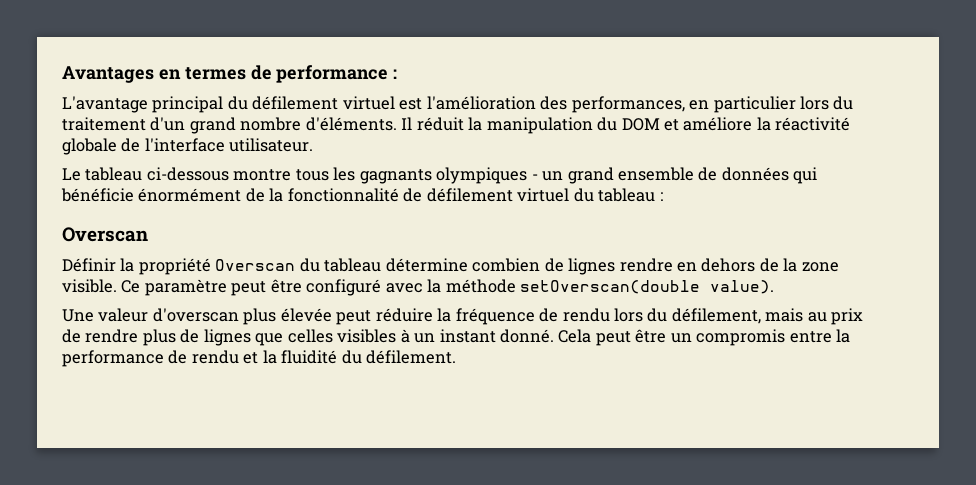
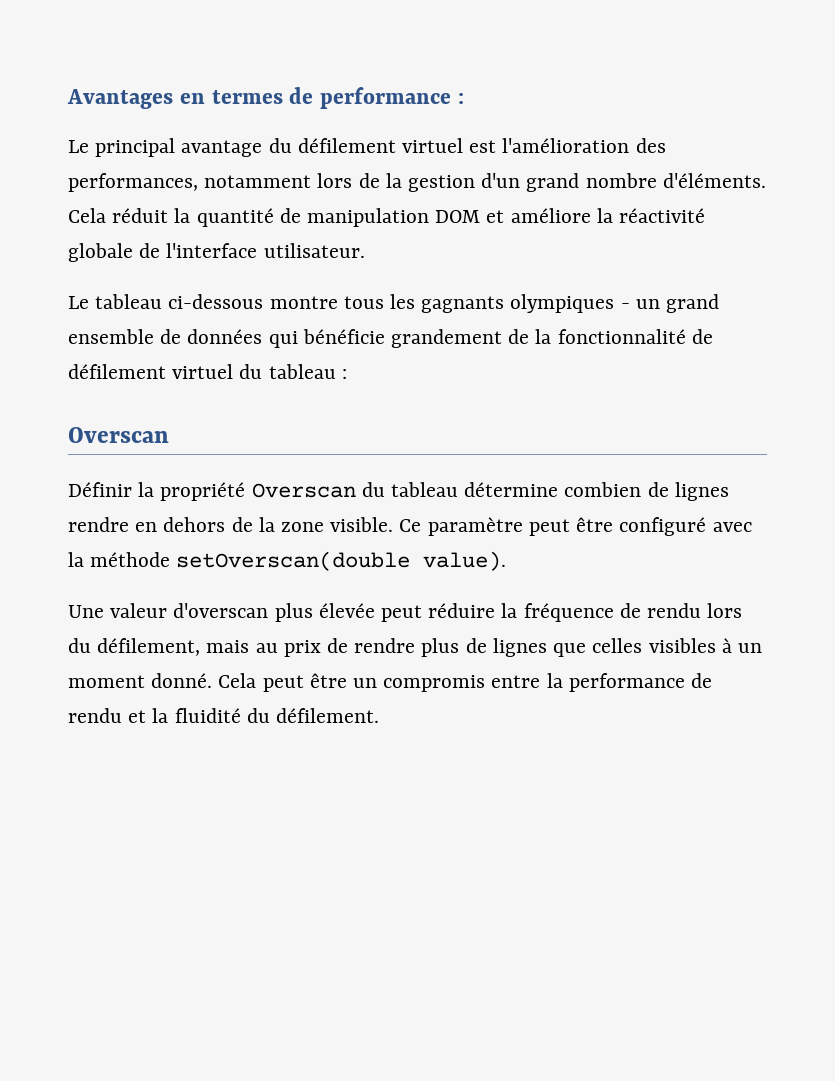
- L'avantage principal du défilement virtuel est l'amélioration des performances, en particulier lors du traitement d'un grand nombre d'éléments.
+ Le principal avantage du défilement virtuel est l'amélioration des performances, notamment lors de la gestion d'un grand nombre d'éléments.
- Il réduit la manipulation du DOM et améliore la réactivité globale de l'interface utilisateur.
+ Cela réduit la quantité de manipulation DOM et améliore la réactivité globale de l'interface utilisateur.
- Le tableau ci-dessous montre tous les gagnants olympiques - un grand ensemble de données qui bénéficie énormément de la fonctionnalité de défilement virtuel du tableau :
+ Le tableau ci-dessous montre tous les gagnants olympiques - un grand ensemble de données qui bénéficie grandement de la fonctionnalité de défilement virtuel du tableau :
- Une valeur d'overscan plus élevée peut réduire la fréquence de rendu lors du défilement, mais au prix de rendre plus de lignes que celles visibles à un instant donné.
+ Une valeur d'overscan plus élevée peut réduire la fréquence de rendu lors du défilement, mais au prix de rendre plus de lignes que celles visibles à un moment donné.

